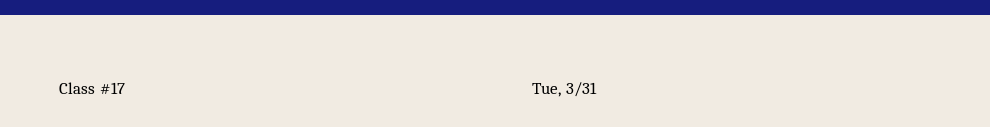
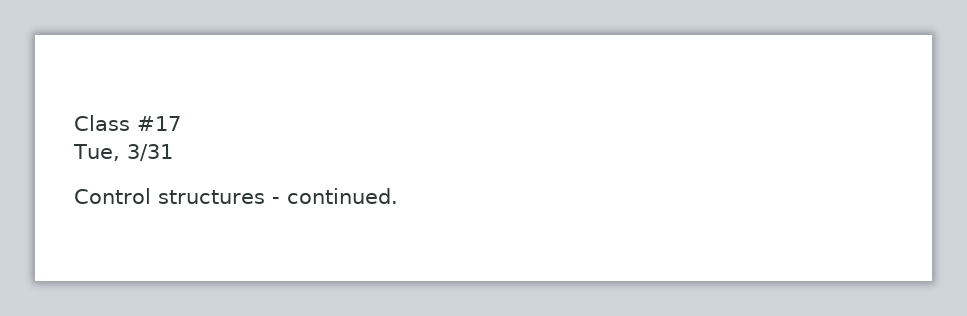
+ Control structures - continued.

